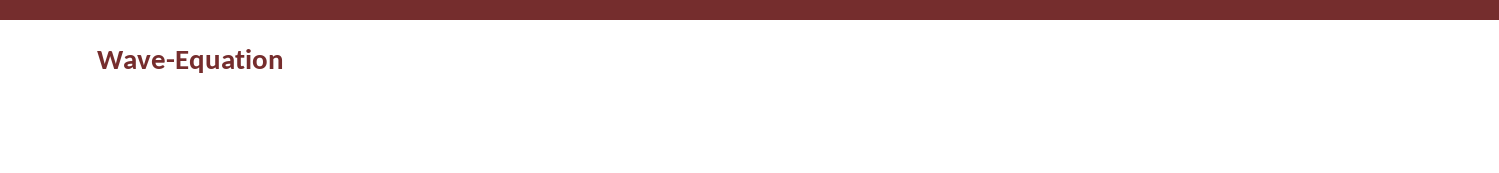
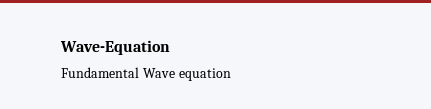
+ Fundamental Wave equation

